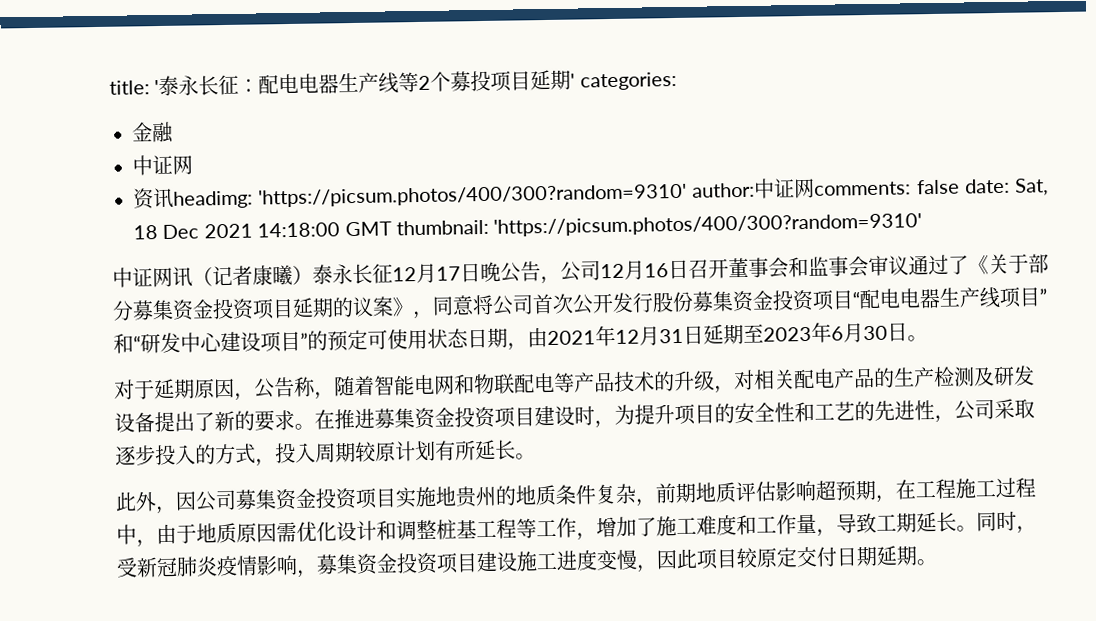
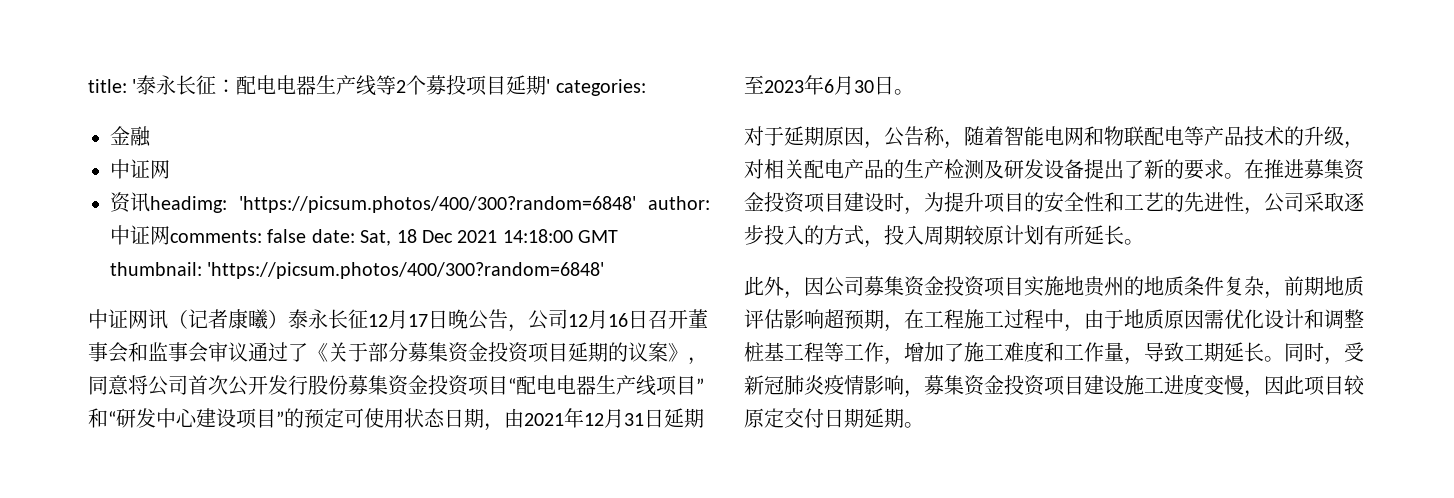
- 资讯headimg: 'https://picsum.photos/400/300?random=9310' author:中证网comments: false date: Sat, 18 Dec 2021 14:18:00 GMT thumbnail: 'https://picsum.photos/400/300?random=9310'
+ 资讯headimg: 'https://picsum.photos/400/300?random=6848' author:中证网comments: false date: Sat, 18 Dec 2021 14:18:00 GMT thumbnail: 'https://picsum.photos/400/300?random=6848'

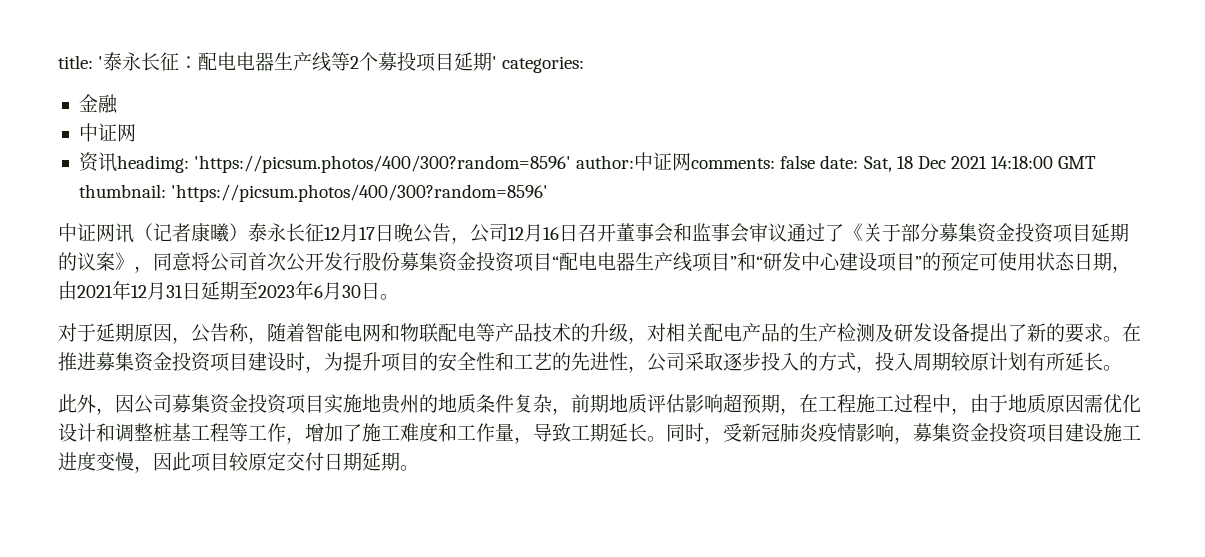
- 资讯headimg: 'https://picsum.photos/400/300?random=6848' author:中证网comments: false date: Sat, 18 Dec 2021 14:18:00 GMT thumbnail: 'https://picsum.photos/400/300?random=6848'
+ 资讯headimg: 'https://picsum.photos/400/300?random=8596' author:中证网comments: false date: Sat, 18 Dec 2021 14:18:00 GMT thumbnail: 'https://picsum.photos/400/300?random=8596'

